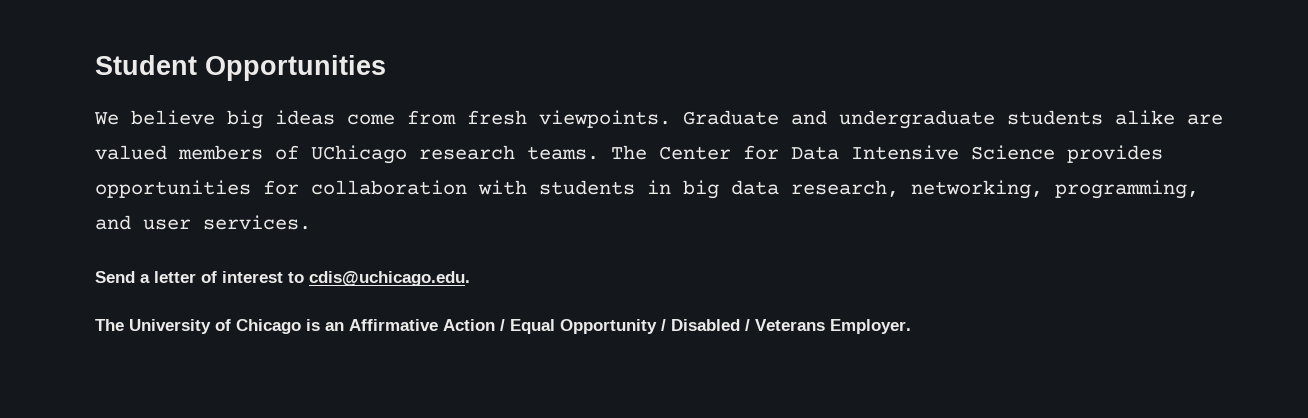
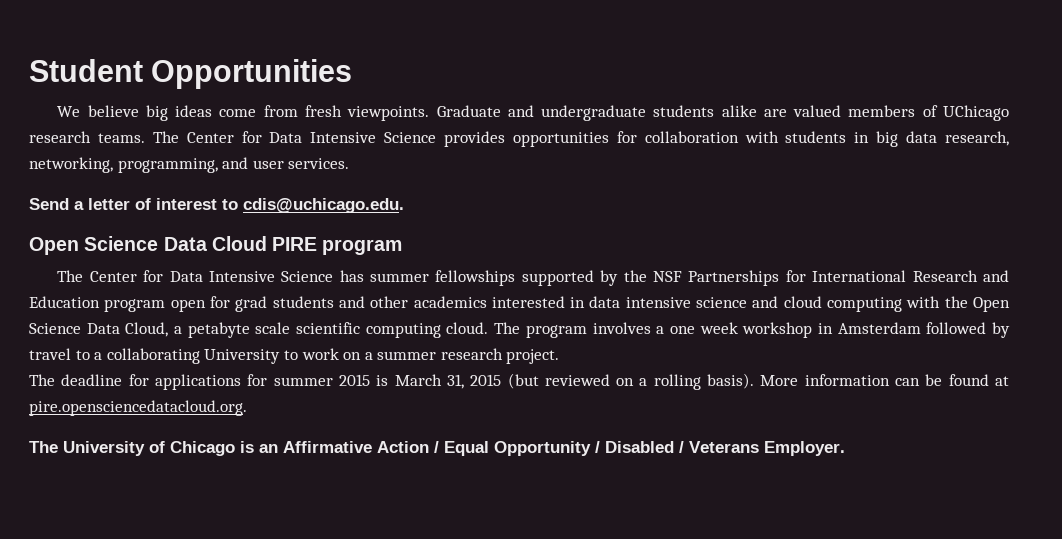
+ Open Science Data Cloud PIRE program
+ The Center for Data Intensive Science has summer fellowships supported by the NSF Partnerships for International Research and Education program open for grad students and other academics interested in data intensive science and cloud computing with the Open Science Data Cloud, a petabyte scale scientific computing cloud. The program involves a one week workshop in Amsterdam followed by travel to a collaborating University to work on a summer research project.
+ The deadline for applications for summer 2015 is March 31, 2015 (but reviewed on a rolling basis). More information can be found at pire.opensciencedatacloud.org.

